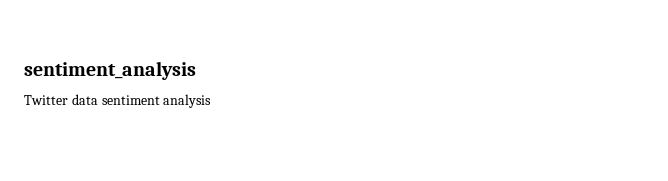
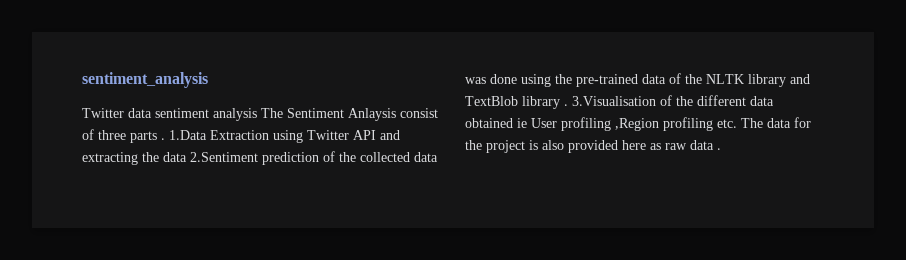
- Twitter data sentiment analysis
+ Twitter data sentiment analysis The Sentiment Anlaysis consist of three parts . 1.Data Extraction using Twitter API and extracting the data 2.Sentiment prediction of the collected data was done using the pre-trained data of the NLTK library and TextBlob library . 3.Visualisation of the different data obtained ie User profiling ,Region profiling etc. The data for the project is also provided here as raw data .

